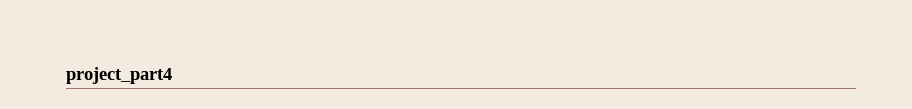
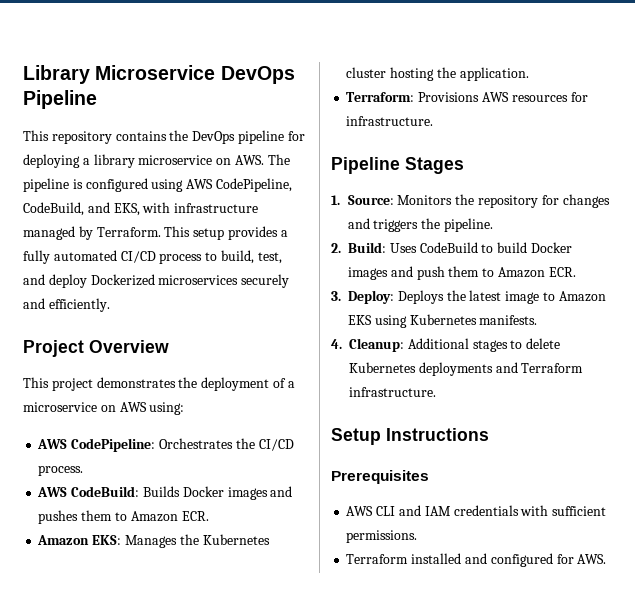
- project_part4
+ Library Microservice DevOps Pipeline
+ This repository contains the DevOps pipeline for deploying a library microservice on AWS. The pipeline is configured using AWS CodePipeline, CodeBuild, and EKS, with infrastructure managed by Terraform. This setup provides a fully automated CI/CD process to build, test, and deploy Dockerized microservices securely and efficiently.
+ Project Overview
+ This project demonstrates the deployment of a microservice on AWS using:
+ AWS CodePipeline: Orchestrates the CI/CD process.
+ AWS CodeBuild: Builds Docker images and pushes them to Amazon ECR.
+ Amazon EKS: Manages the Kubernetes cluster hosting the application.
+ Terraform: Provisions AWS resources for infrastructure.
+ Pipeline Stages
+ 1. Source: Monitors the repository for changes and triggers the pipeline.
+ 2. Build: Uses CodeBuild to build Docker images and push them to Amazon ECR.
+ 3. Deploy: Deploys the latest image to Amazon EKS using Kubernetes manifests.
+ 4. Cleanup: Additional stages to delete Kubernetes deployments and Terraform infrastructure.
+ Setup Instructions
+ Prerequisites
+ AWS CLI and IAM credentials with sufficient permissions.
+ Terraform installed and configured for AWS.

